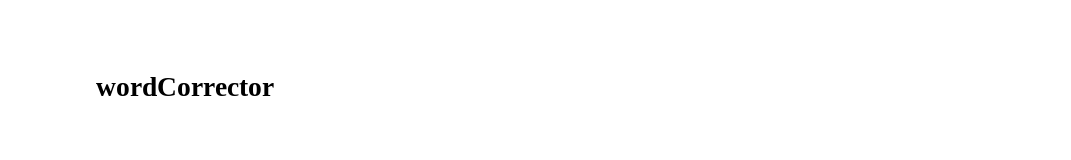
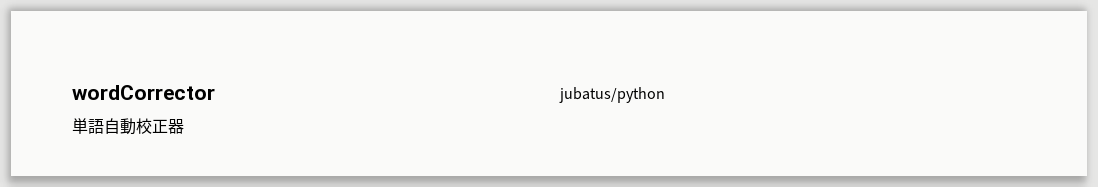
+ 単語自動校正器
+ jubatus/python

